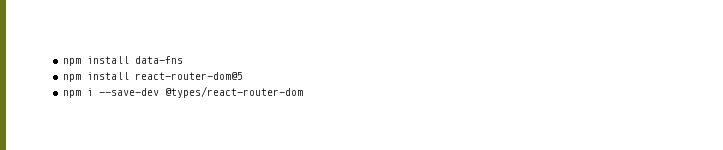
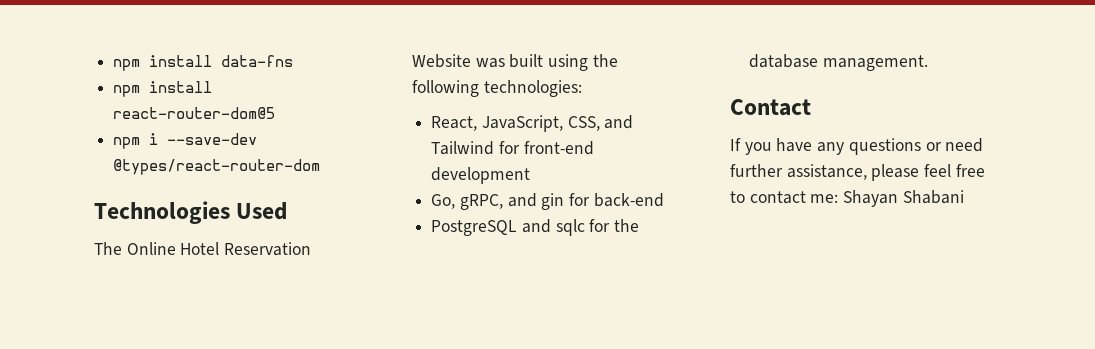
+ Technologies Used
+ The Online Hotel Reservation Website was built using the following technologies:
+ React, JavaScript, CSS, and Tailwind for front-end development
+ Go, gRPC, and gin for back-end
+ PostgreSQL and sqlc for the database management.
+ Contact
+ If you have any questions or need further assistance, please feel free to contact me: Shayan Shabani

